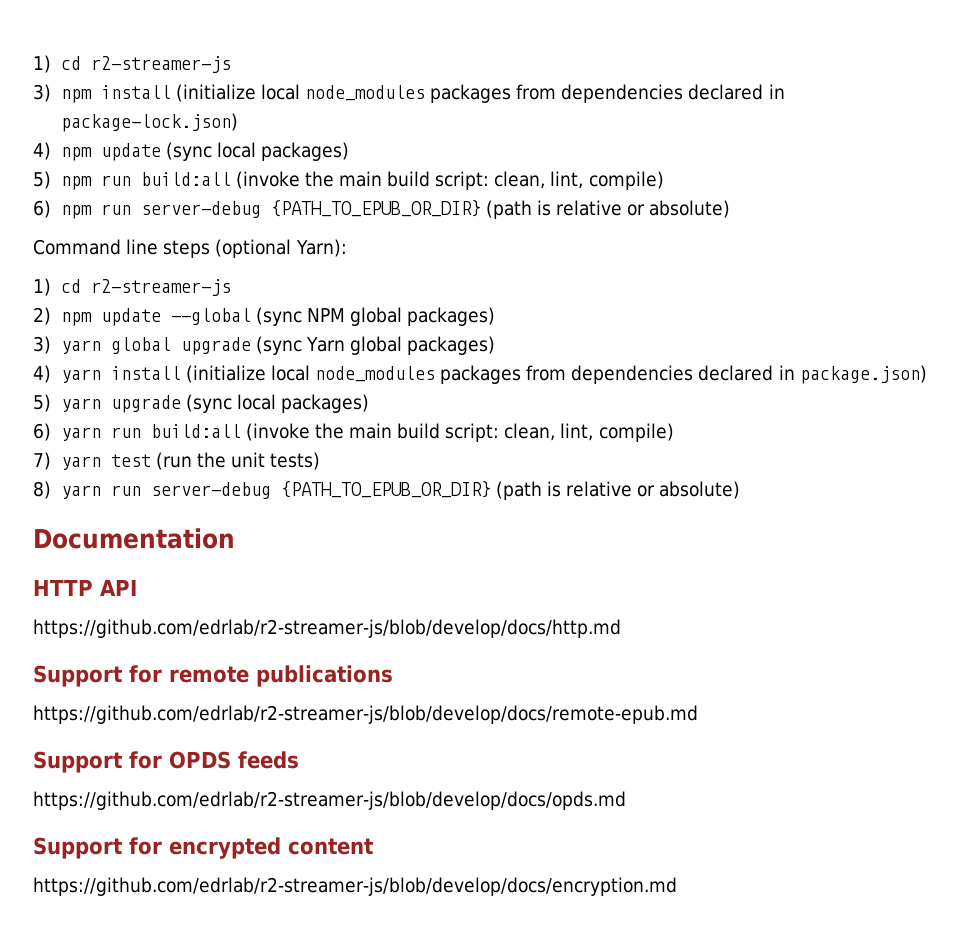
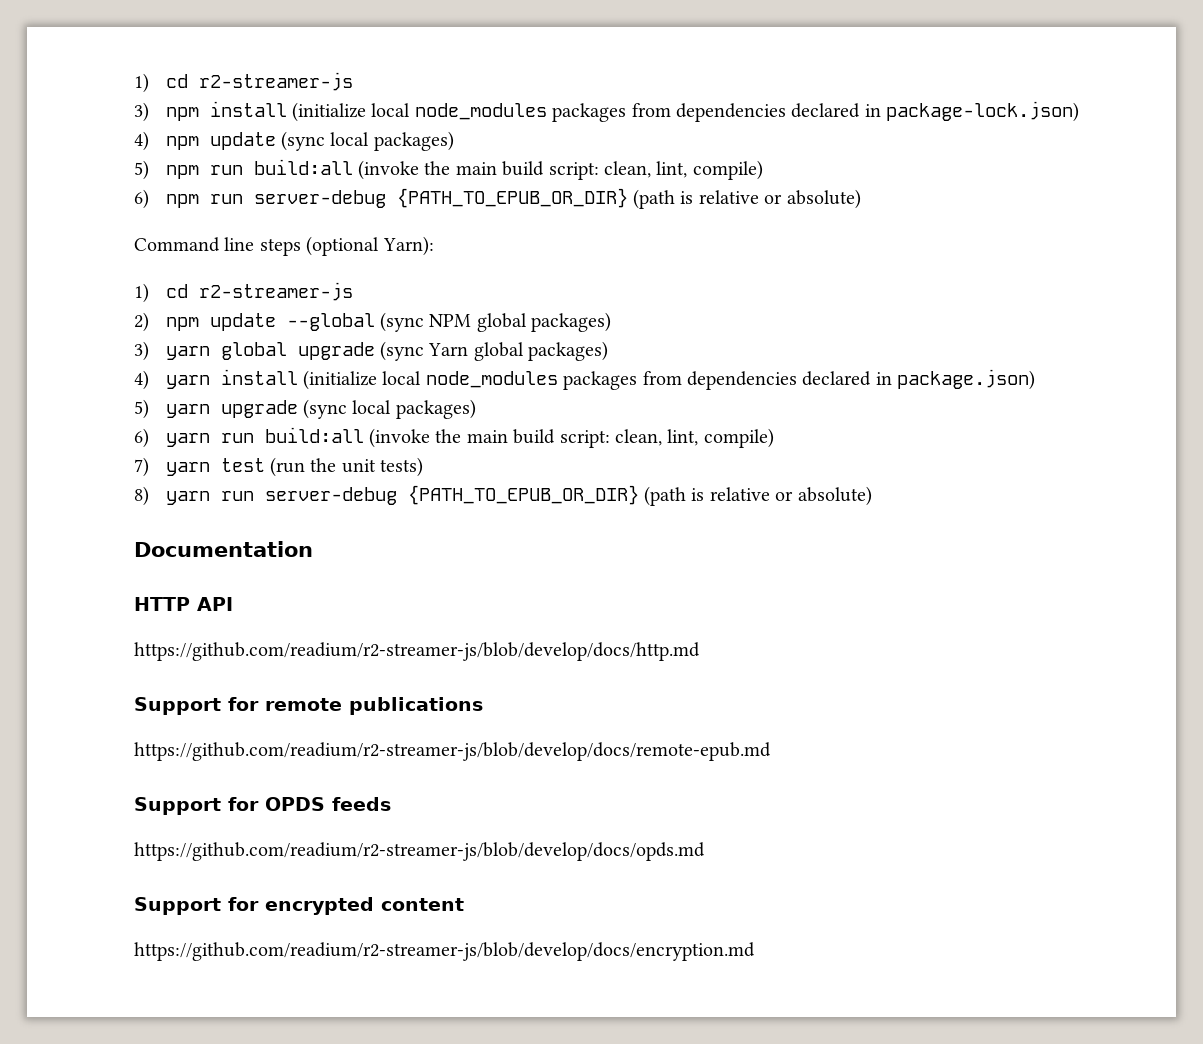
- https://github.com/edrlab/r2-streamer-js/blob/develop/docs/http.md
+ https://github.com/readium/r2-streamer-js/blob/develop/docs/http.md
- https://github.com/edrlab/r2-streamer-js/blob/develop/docs/remote-epub.md
+ https://github.com/readium/r2-streamer-js/blob/develop/docs/remote-epub.md
- https://github.com/edrlab/r2-streamer-js/blob/develop/docs/opds.md
+ https://github.com/readium/r2-streamer-js/blob/develop/docs/opds.md
- https://github.com/edrlab/r2-streamer-js/blob/develop/docs/encryption.md
+ https://github.com/readium/r2-streamer-js/blob/develop/docs/encryption.md

